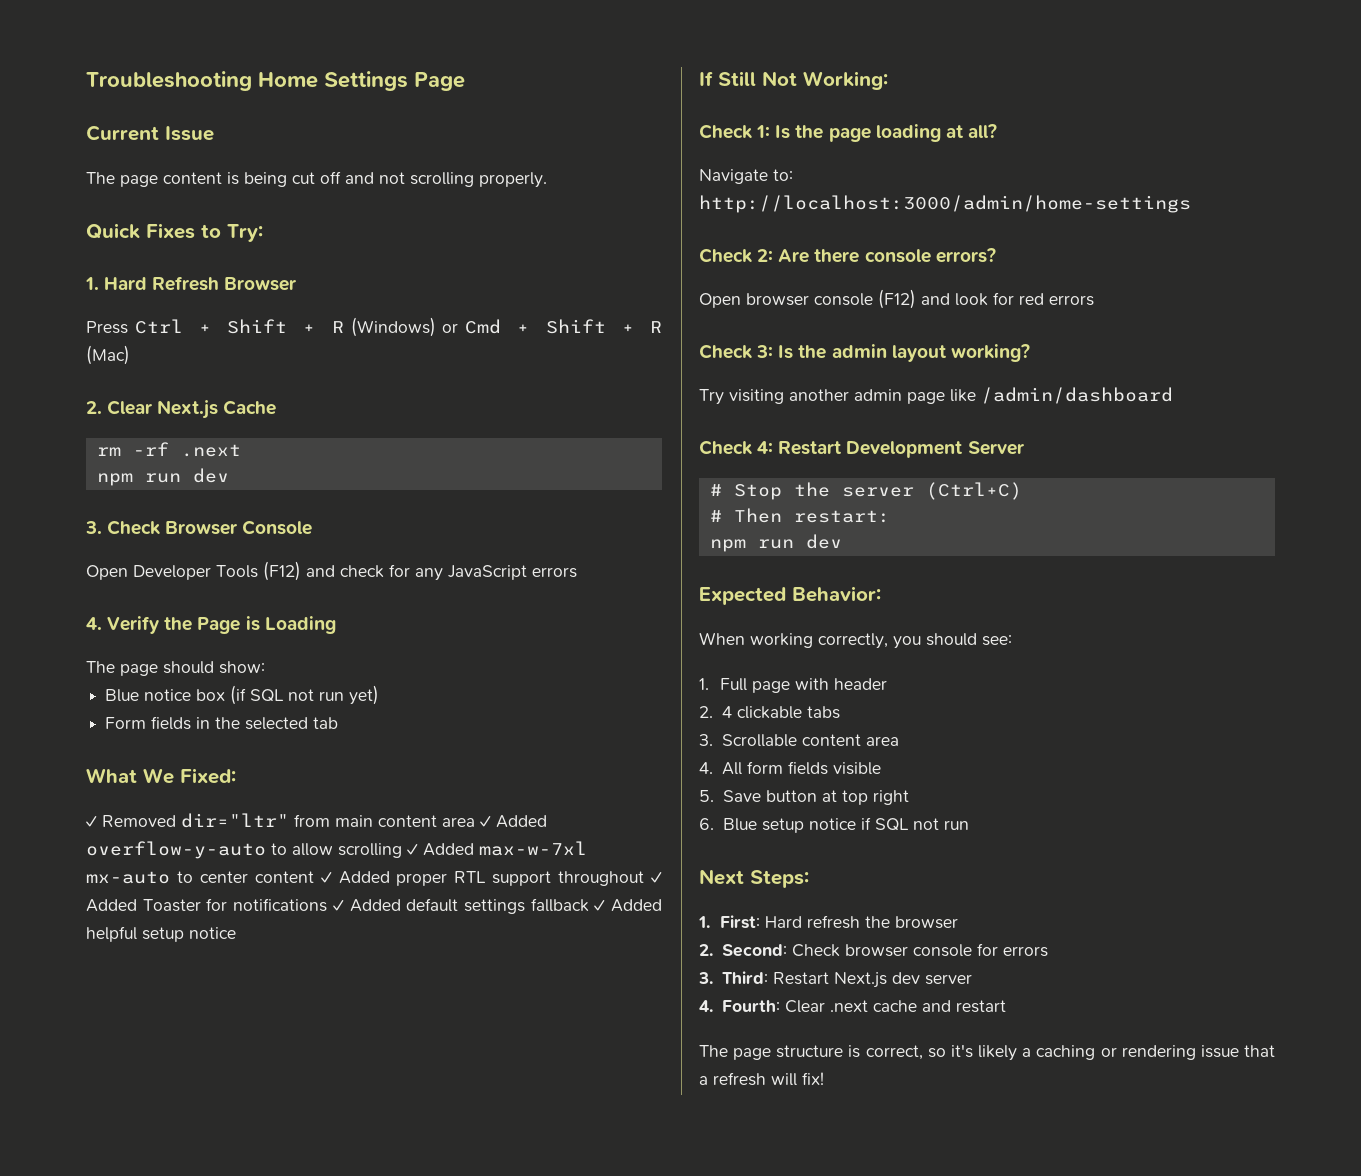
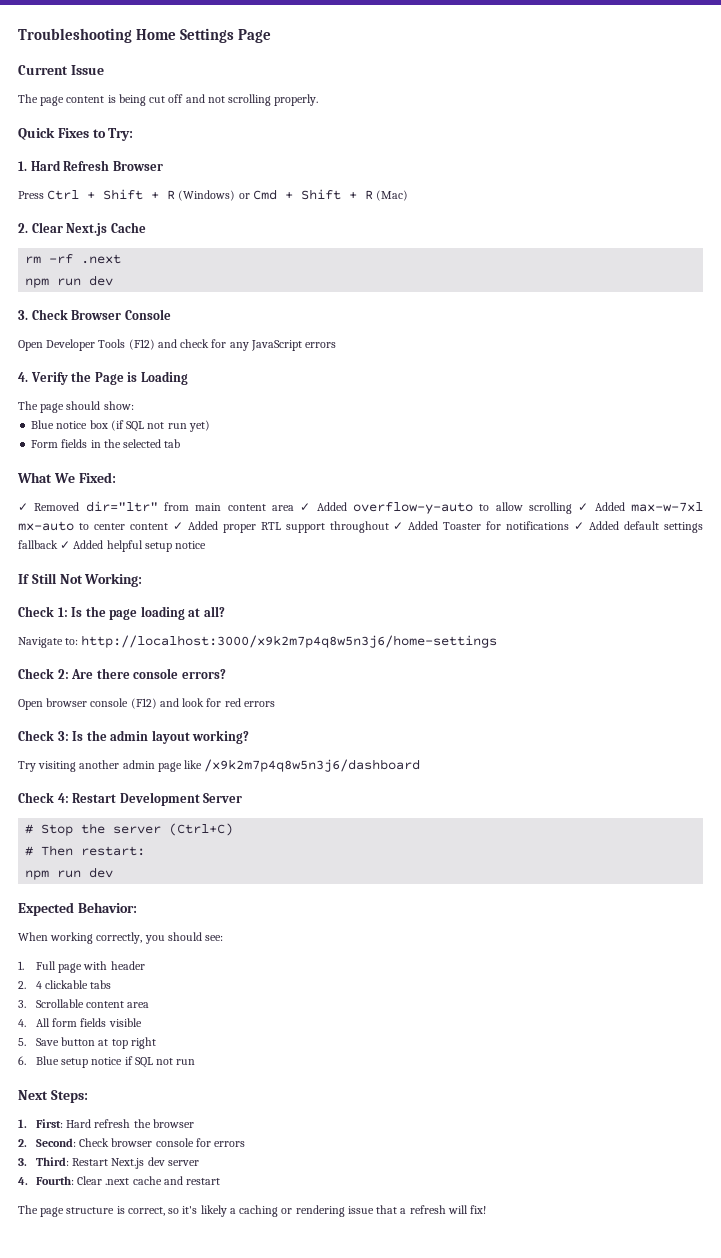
- Navigate to: http://localhost:3000/admin/home-settings
+ Navigate to: http://localhost:3000/x9k2m7p4q8w5n3j6/home-settings
- Try visiting another admin page like /admin/dashboard
+ Try visiting another admin page like /x9k2m7p4q8w5n3j6/dashboard

